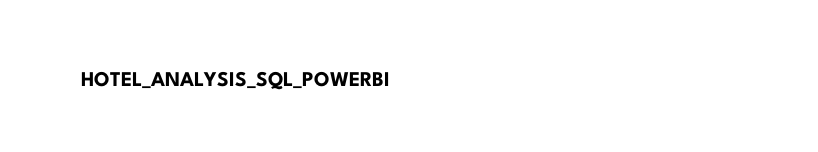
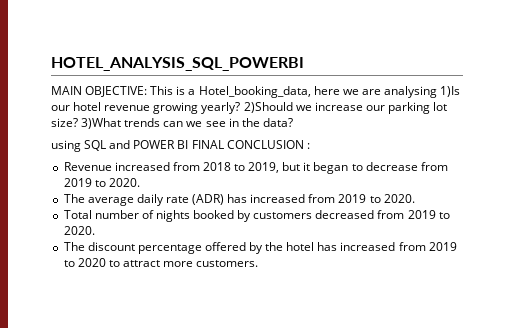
+ MAIN OBJECTIVE: This is a Hotel_booking_data, here we are analysing 1)Is our hotel revenue growing yearly? 2)Should we increase our parking lot size? 3)What trends can we see in the data?
+ using SQL and POWER BI FINAL CONCLUSION :
+ Revenue increased from 2018 to 2019, but it began to decrease from 2019 to 2020.
+ The average daily rate (ADR) has increased from 2019 to 2020.
+ Total number of nights booked by customers decreased from 2019 to 2020.
+ The discount percentage offered by the hotel has increased from 2019 to 2020 to attract more customers.

